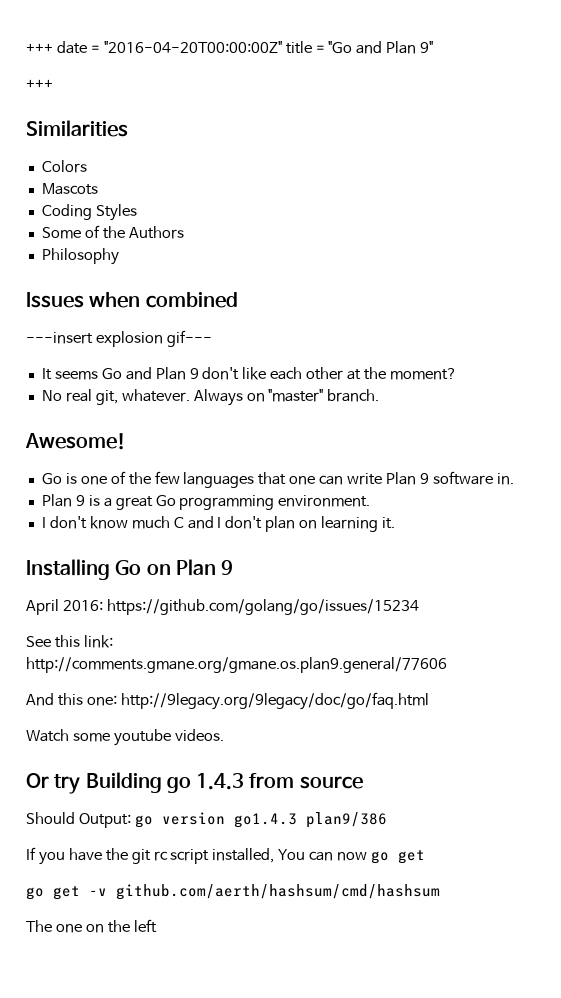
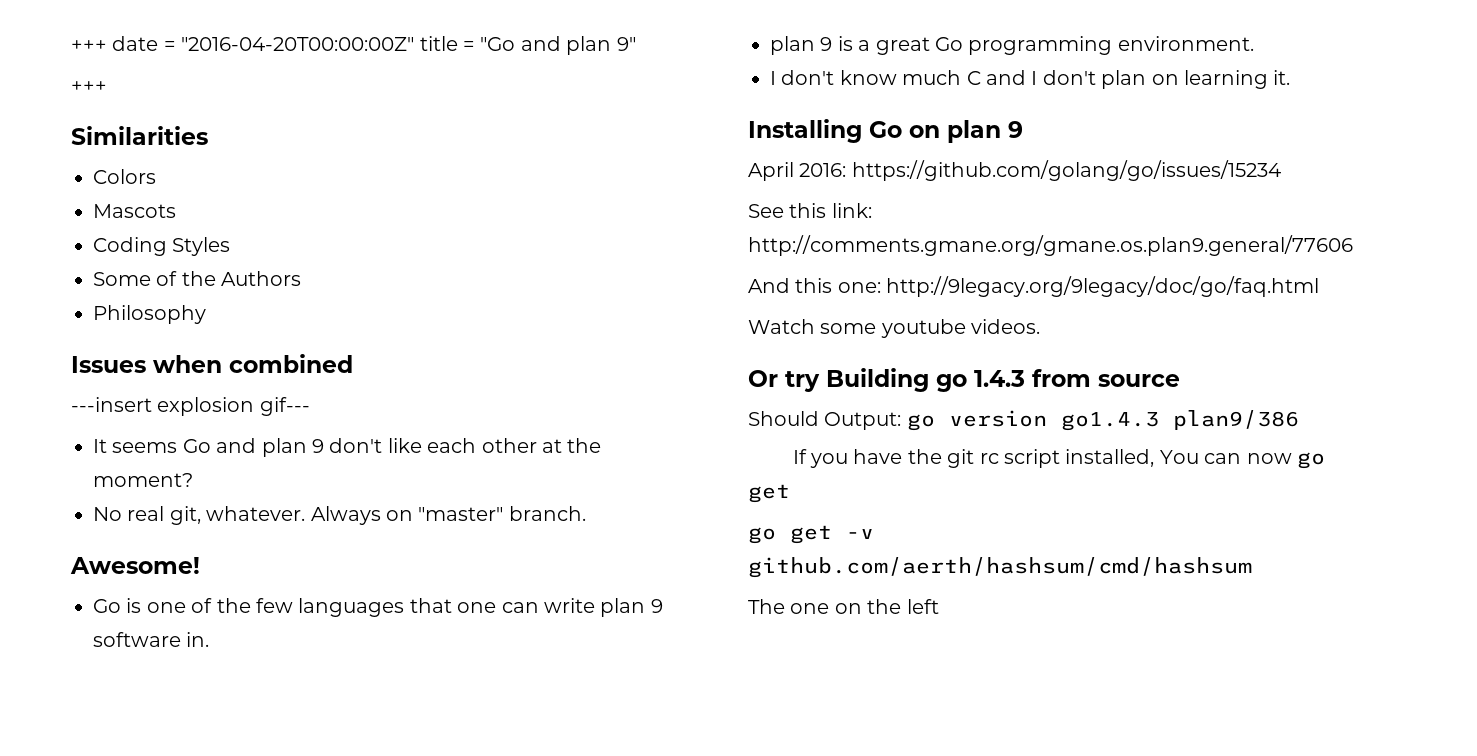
- +++ date = "2016-04-20T00:00:00Z" title = "Go and Plan 9"
+ +++ date = "2016-04-20T00:00:00Z" title = "Go and plan 9"
- It seems Go and Plan 9 don't like each other at the moment?
+ It seems Go and plan 9 don't like each other at the moment?
- Go is one of the few languages that one can write Plan 9 software in.
+ Go is one of the few languages that one can write plan 9 software in.
- Plan 9 is a great Go programming environment.
+ plan 9 is a great Go programming environment.
- Installing Go on Plan 9
+ Installing Go on plan 9

